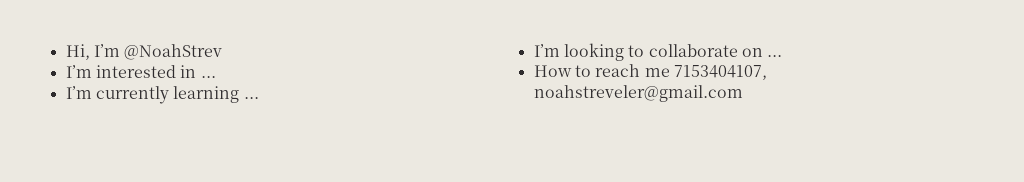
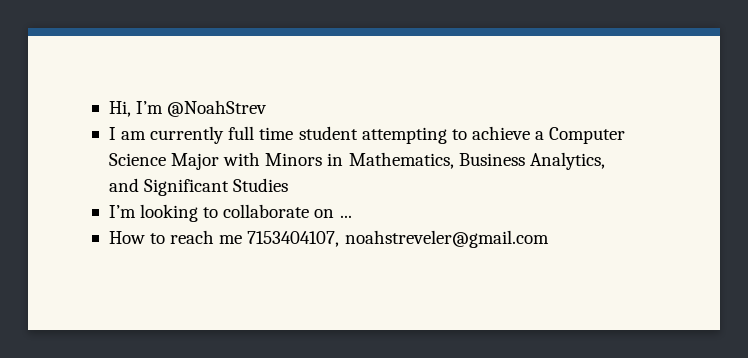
- I’m interested in ...
- I’m currently learning ...
+ I am currently full time student attempting to achieve a Computer Science Major with Minors in Mathematics, Business Analytics, and Significant Studies

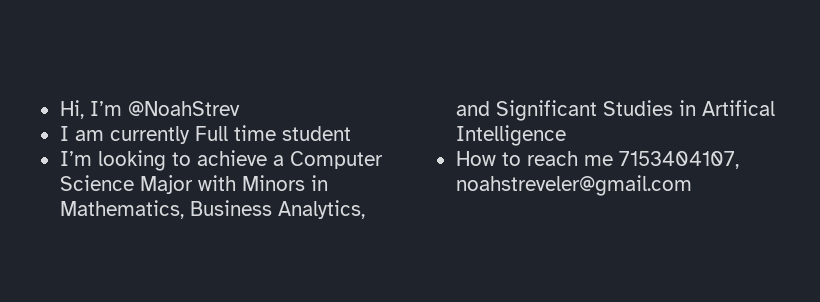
- I am currently full time student attempting to achieve a Computer Science Major with Minors in Mathematics, Business Analytics, and Significant Studies
- I’m looking to collaborate on ...
+ I am currently Full time student
+ I’m looking to achieve a Computer Science Major with Minors in Mathematics, Business Analytics, and Significant Studies in Artifical Intelligence

